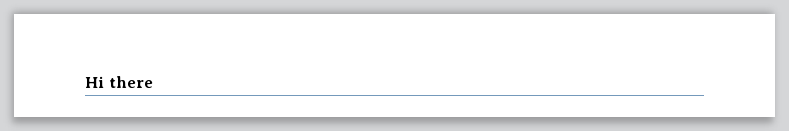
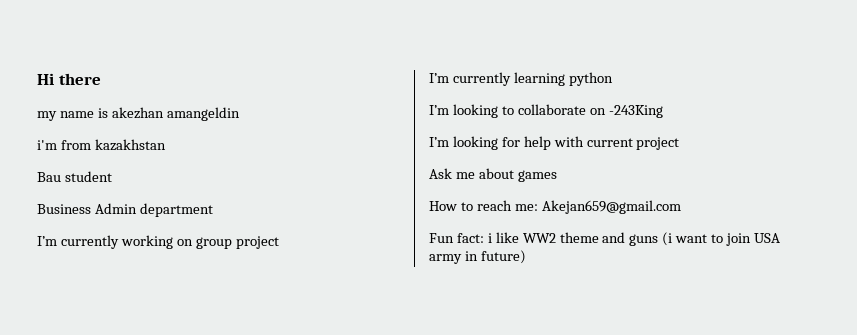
+ my name is akezhan amangeldin
+ i'm from kazakhstan
+ Bau student
+ Business Admin department
+ I’m currently working on group project
+ I’m currently learning python
+ I’m looking to collaborate on -243King
+ I’m looking for help with current project
+ Ask me about games
+ How to reach me: Akejan659@gmail.com
+ Fun fact: i like WW2 theme and guns (i want to join USA army in future)

